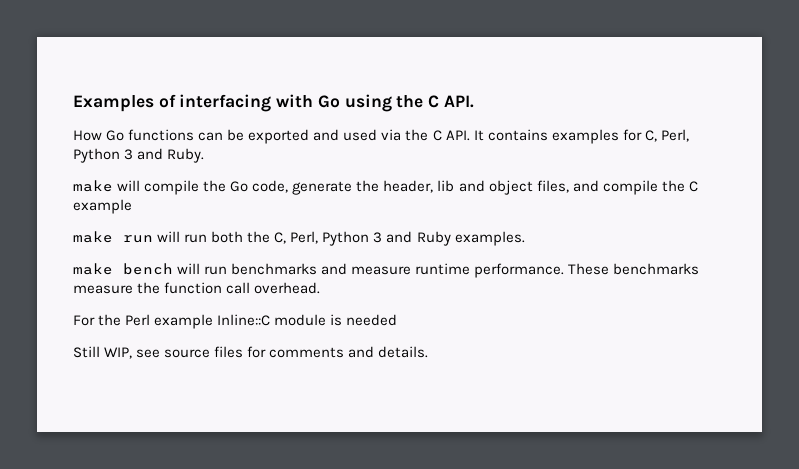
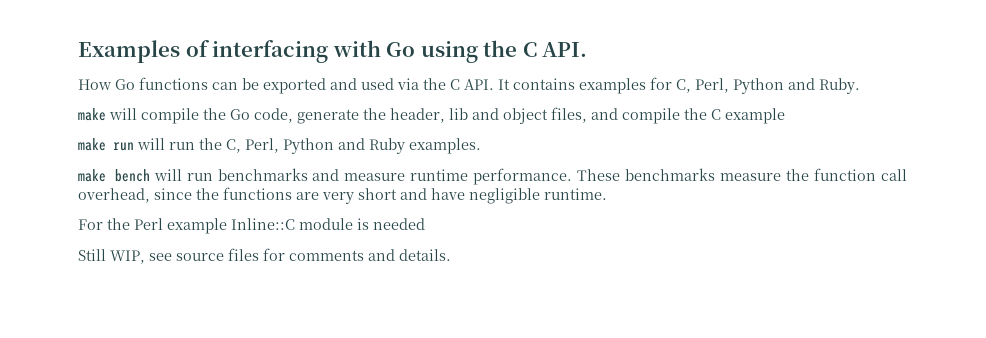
- How Go functions can be exported and used via the C API. It contains examples for C, Perl, Python 3 and Ruby.
+ How Go functions can be exported and used via the C API. It contains examples for C, Perl, Python and Ruby.
- make run will run both the C, Perl, Python 3 and Ruby examples.
+ make run will run the C, Perl, Python and Ruby examples.
- These benchmarks measure the function call overhead.
+ These benchmarks measure the function call overhead, since the functions are very short and have negligible runtime.

